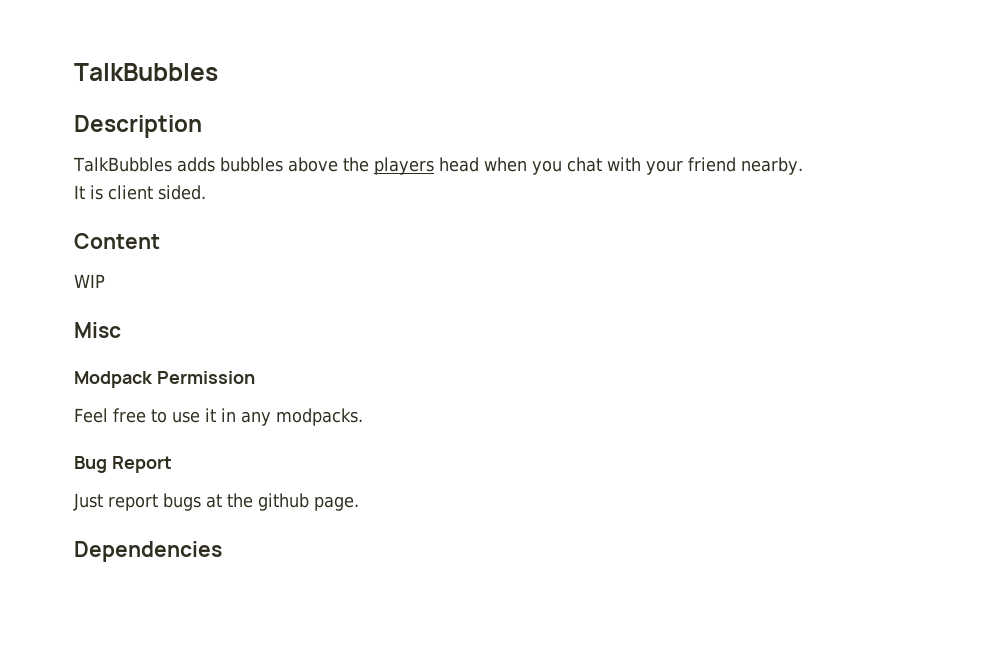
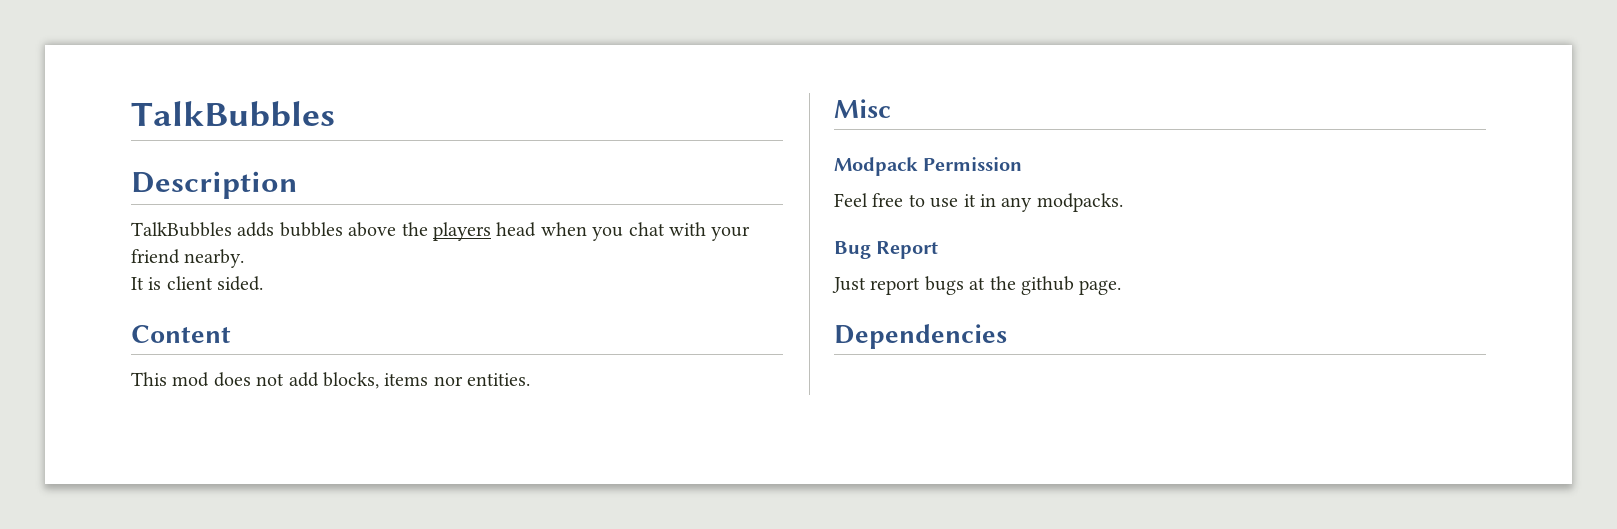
- WIP
+ This mod does not add blocks, items nor entities.

